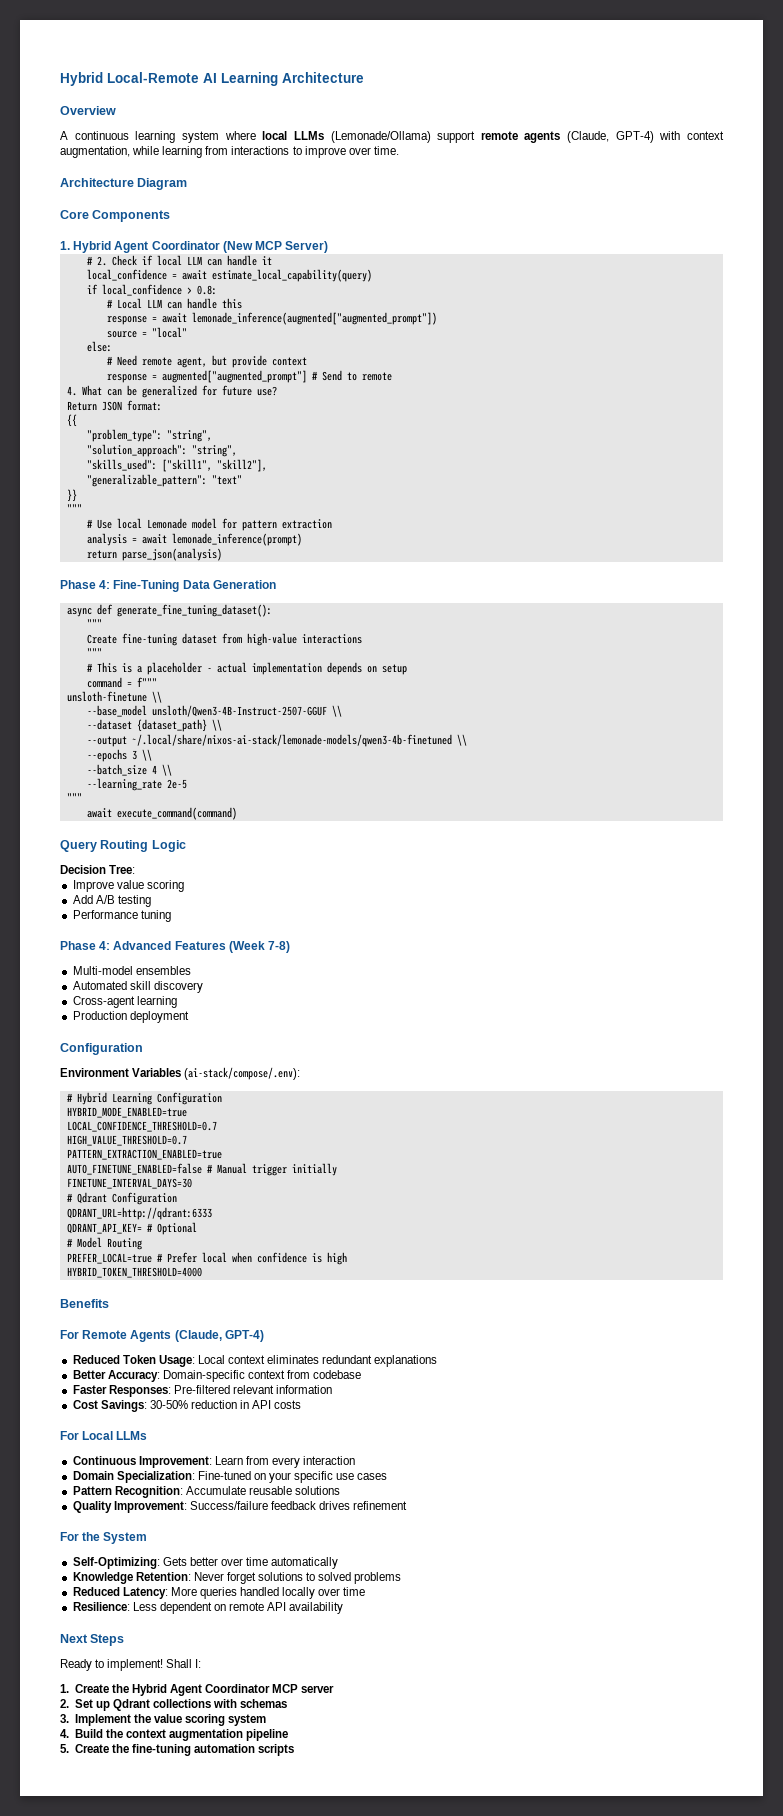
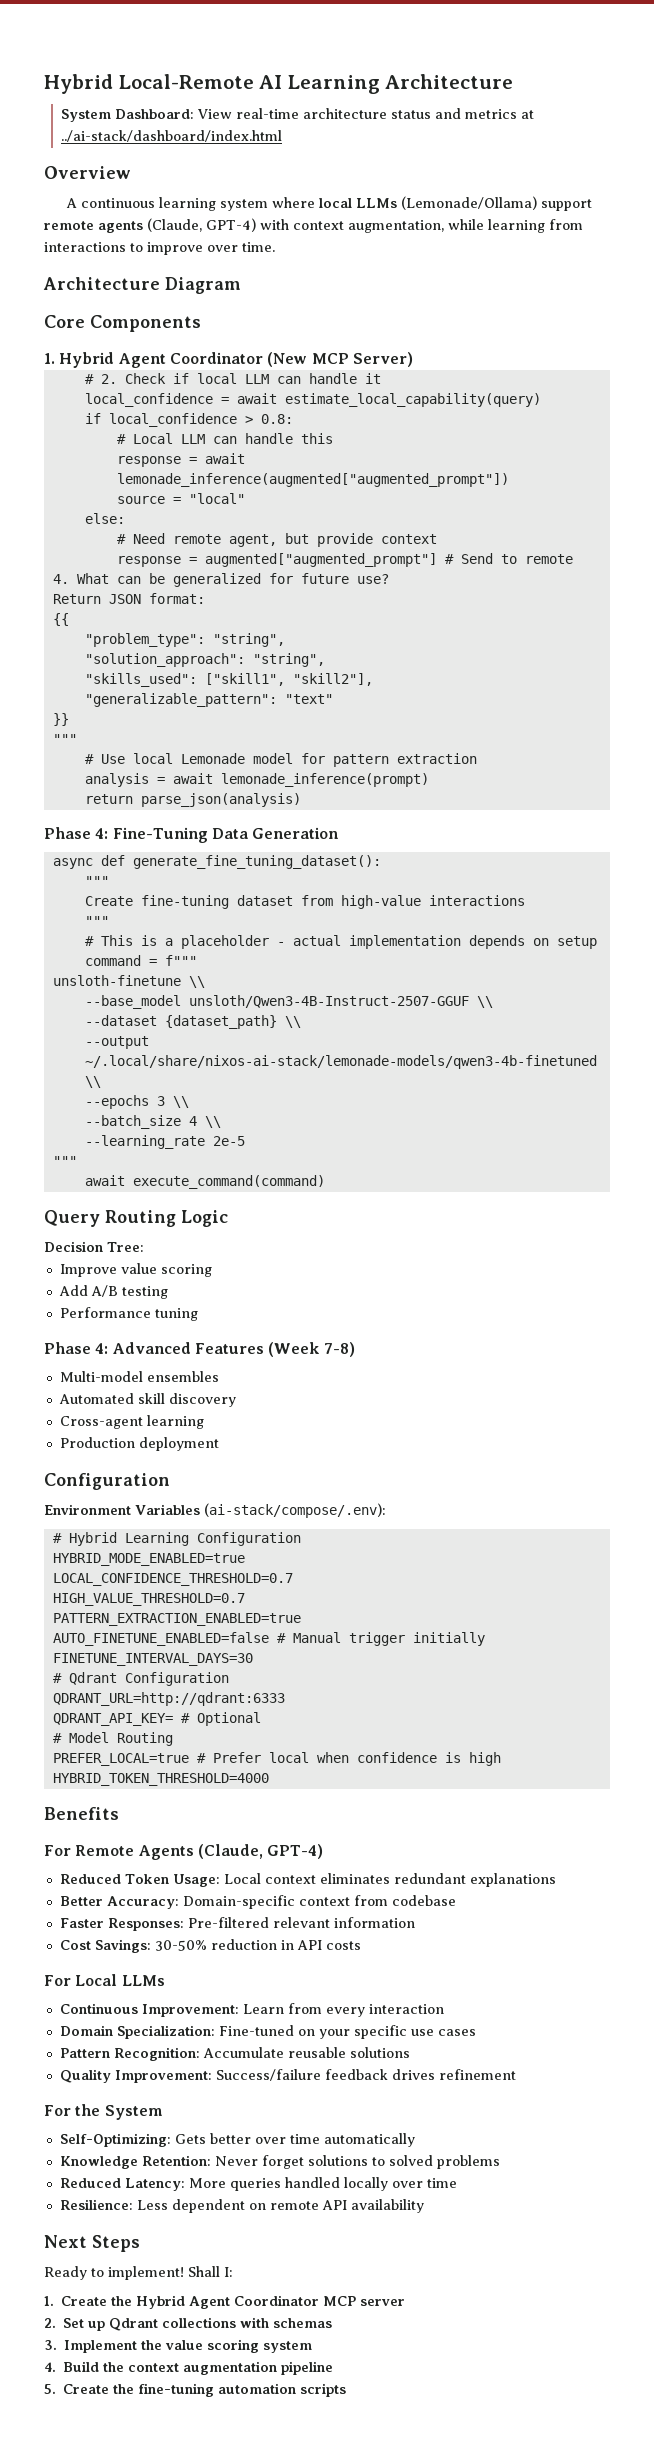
+ System Dashboard: View real-time architecture status and metrics at ../ai-stack/dashboard/index.html

